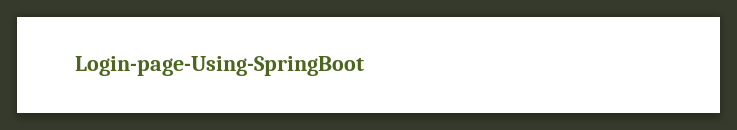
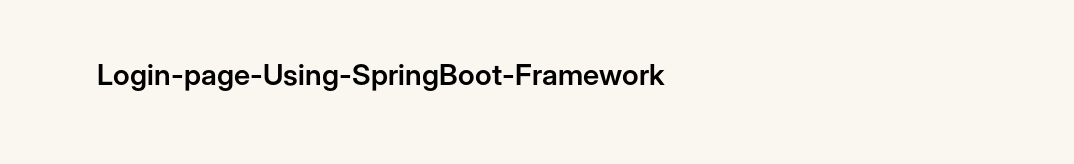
- Login-page-Using-SpringBoot
+ Login-page-Using-SpringBoot-Framework

